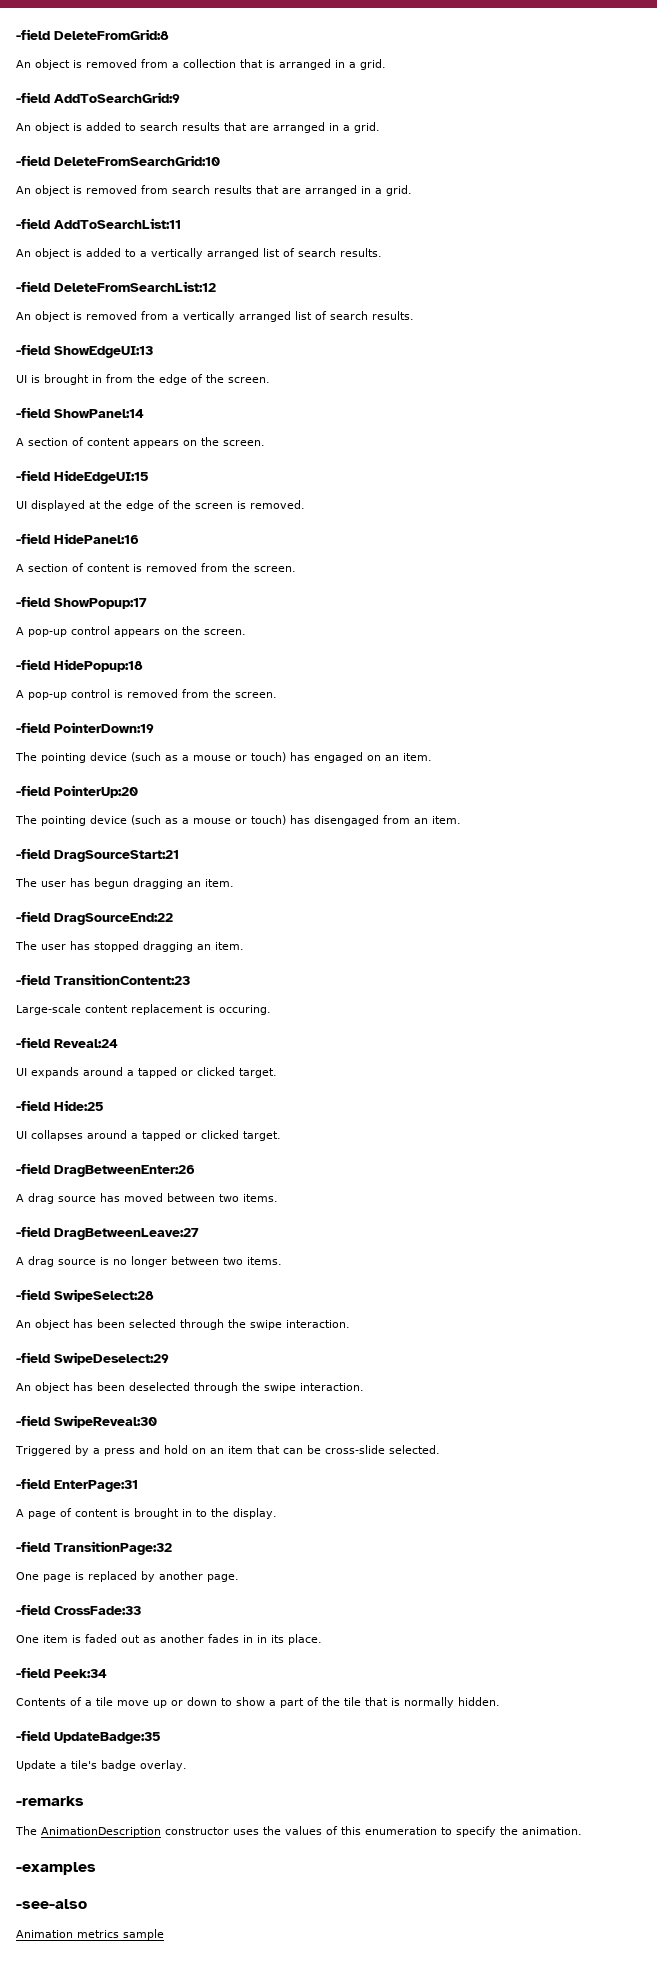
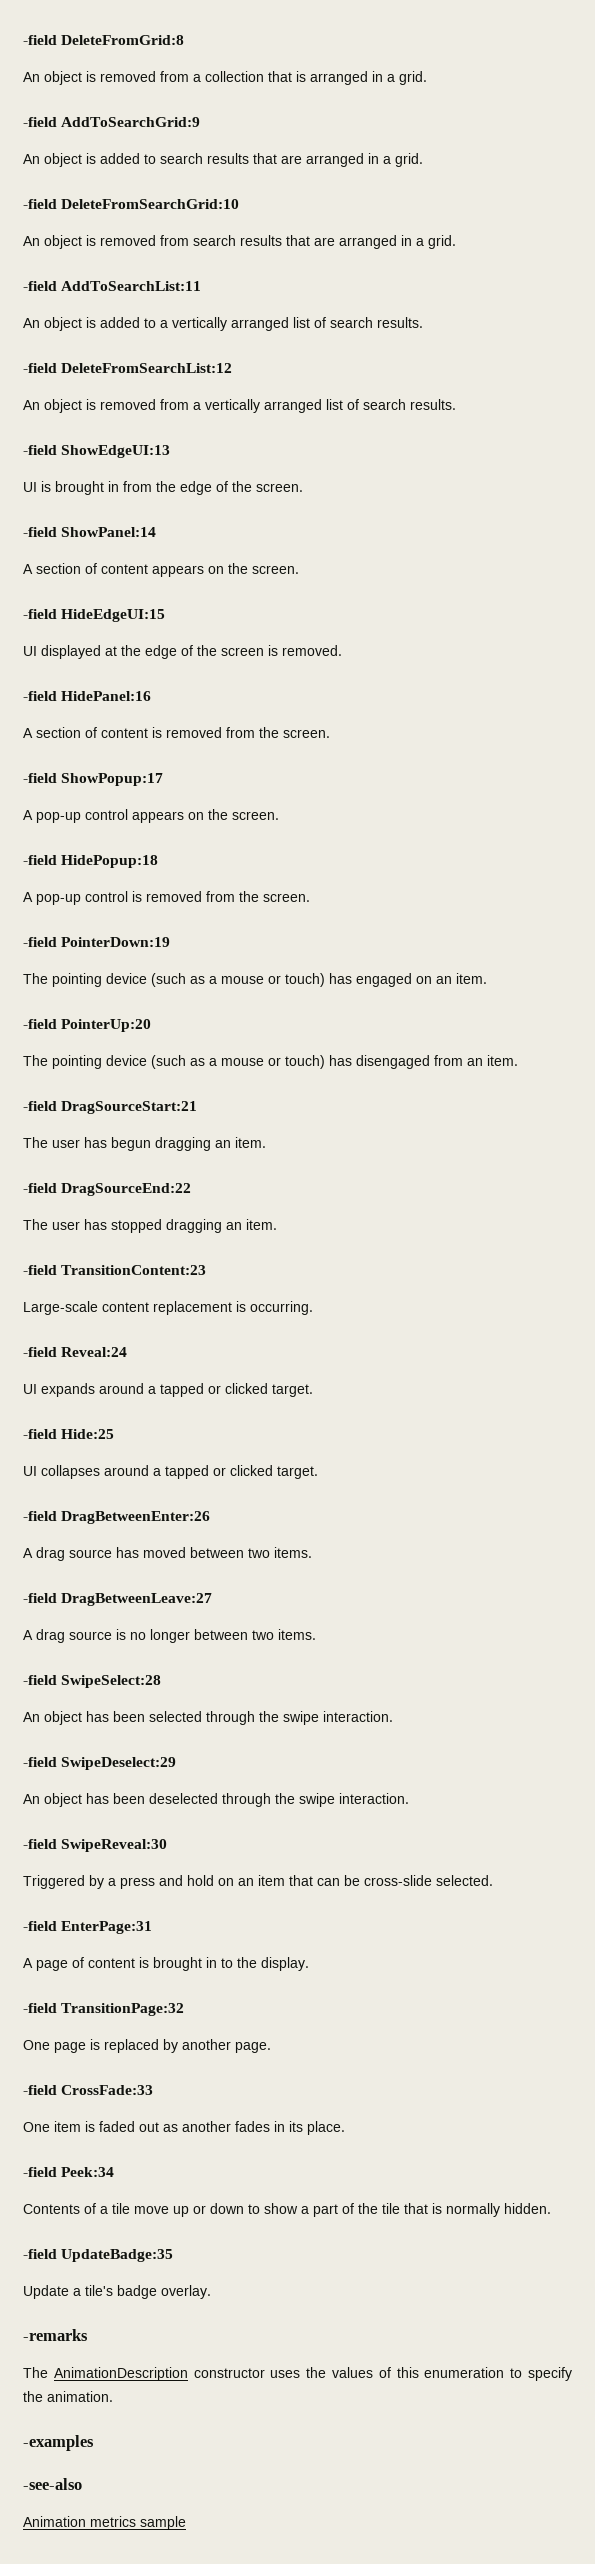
- Large-scale content replacement is occuring.
+ Large-scale content replacement is occurring.
- One item is faded out as another fades in in its place.
+ One item is faded out as another fades in its place.

